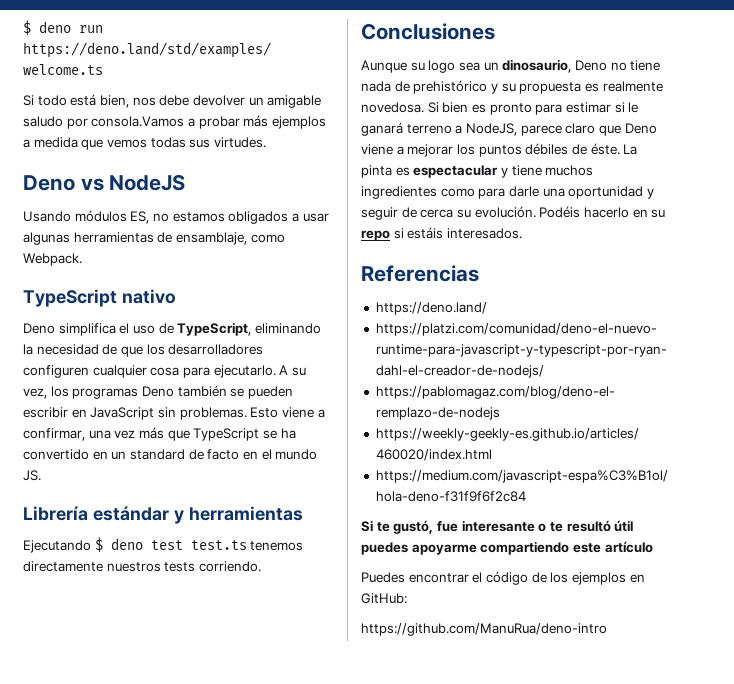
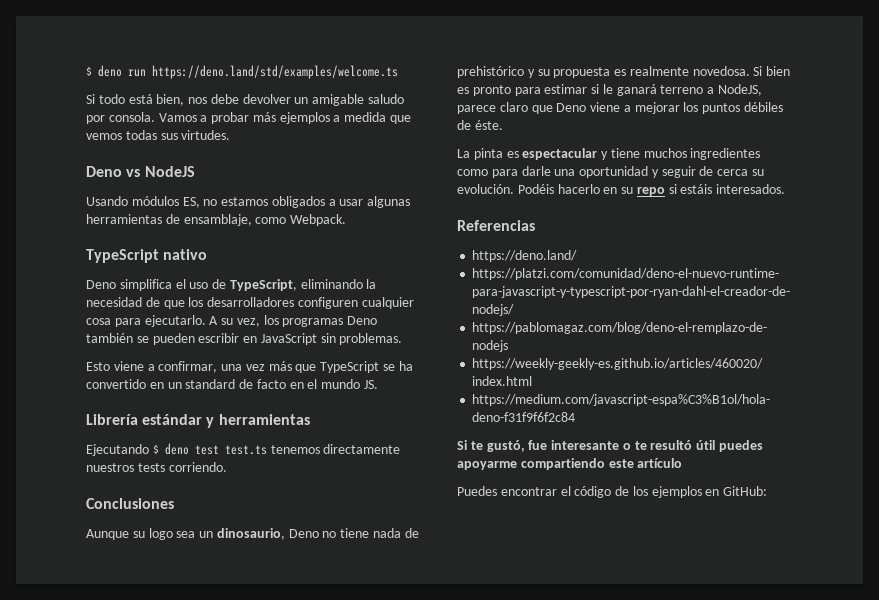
- Si todo está bien, nos debe devolver un amigable saludo por consola.Vamos a probar más ejemplos a medida que vemos todas sus virtudes.
+ Si todo está bien, nos debe devolver un amigable saludo por consola. Vamos a probar más ejemplos a medida que vemos todas sus virtudes.
- A su vez, los programas Deno también se pueden escribir en JavaScript sin problemas. Esto viene a confirmar, una vez más que TypeScript se ha convertido en un standard de facto en el mundo JS.
+ A su vez, los programas Deno también se pueden escribir en JavaScript sin problemas.
+ Esto viene a confirmar, una vez más que TypeScript se ha convertido en un standard de facto en el mundo JS.
- Si bien es pronto para estimar si le ganará terreno a NodeJS, parece claro que Deno viene a mejorar los puntos débiles de éste. La pinta es espectacular y tiene muchos ingredientes como para darle una oportunidad y seguir de cerca su evolución.
+ Si bien es pronto para estimar si le ganará terreno a NodeJS, parece claro que Deno viene a mejorar los puntos débiles de éste.
+ La pinta es espectacular y tiene muchos ingredientes como para darle una oportunidad y seguir de cerca su evolución.
- https://github.com/ManuRua/deno-intro

